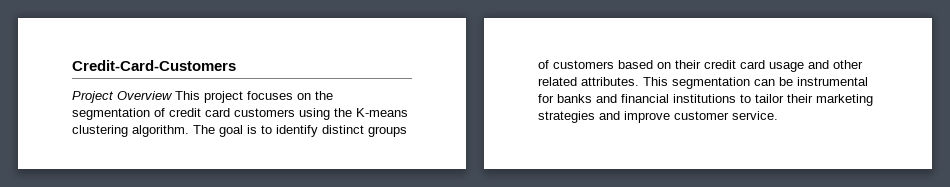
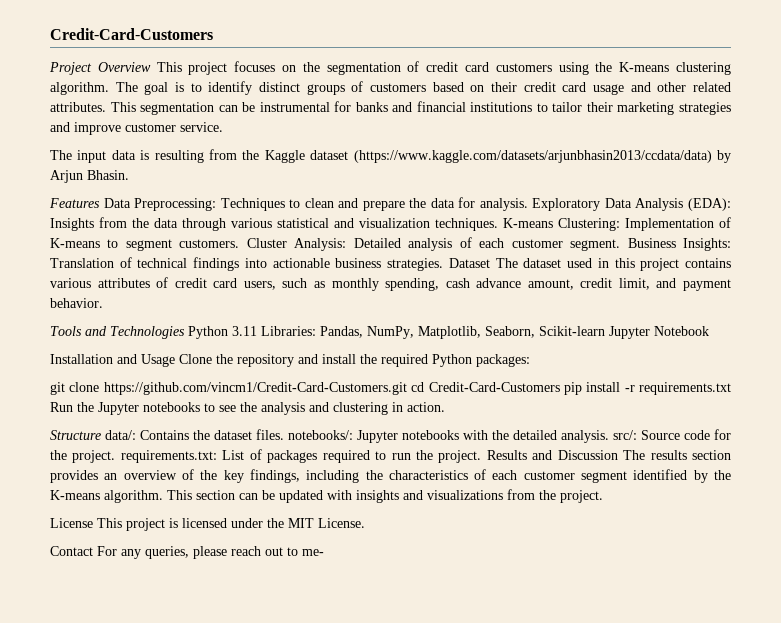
+ The input data is resulting from the Kaggle dataset (https://www.kaggle.com/datasets/arjunbhasin2013/ccdata/data) by Arjun Bhasin.
+ Features Data Preprocessing: Techniques to clean and prepare the data for analysis. Exploratory Data Analysis (EDA): Insights from the data through various statistical and visualization techniques. K-means Clustering: Implementation of K-means to segment customers. Cluster Analysis: Detailed analysis of each customer segment. Business Insights: Translation of technical findings into actionable business strategies. Dataset The dataset used in this project contains various attributes of credit card users, such as monthly spending, cash advance amount, credit limit, and payment behavior.
+ Tools and Technologies Python 3.11 Libraries: Pandas, NumPy, Matplotlib, Seaborn, Scikit-learn Jupyter Notebook
+ Installation and Usage Clone the repository and install the required Python packages:
+ git clone https://github.com/vincm1/Credit-Card-Customers.git cd Credit-Card-Customers pip install -r requirements.txt Run the Jupyter notebooks to see the analysis and clustering in action.
+ Structure data/: Contains the dataset files. notebooks/: Jupyter notebooks with the detailed analysis. src/: Source code for the project. requirements.txt: List of packages required to run the project. Results and Discussion The results section provides an overview of the key findings, including the characteristics of each customer segment identified by the K-means algorithm. This section can be updated with insights and visualizations from the project.
+ License This project is licensed under the MIT License.
+ Contact For any queries, please reach out to me-

